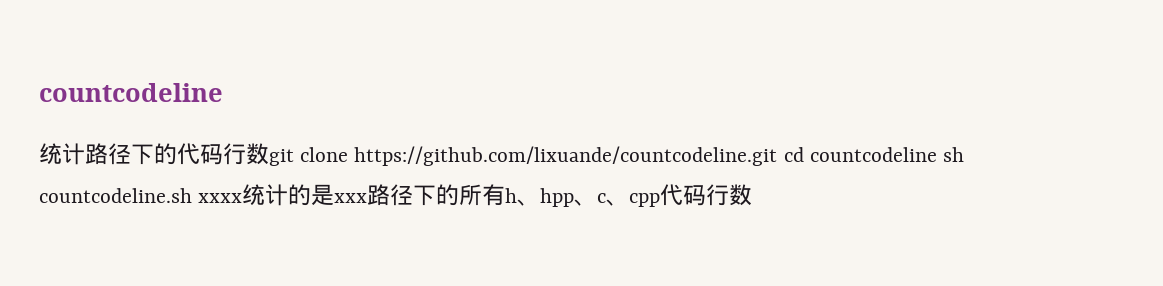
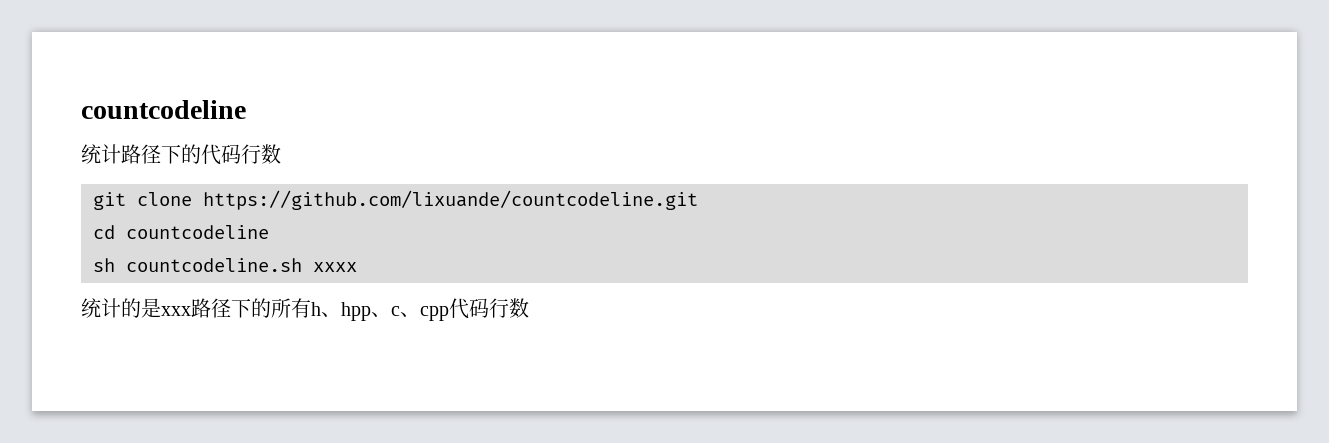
- 统计路径下的代码行数git clone https://github.com/lixuande/countcodeline.git cd countcodeline sh countcodeline.sh xxxx统计的是xxx路径下的所有h、hpp、c、cpp代码行数
+ 统计路径下的代码行数
+ git clone https://github.com/lixuande/countcodeline.git
+ cd countcodeline
+ sh countcodeline.sh xxxx
+ 统计的是xxx路径下的所有h、hpp、c、cpp代码行数

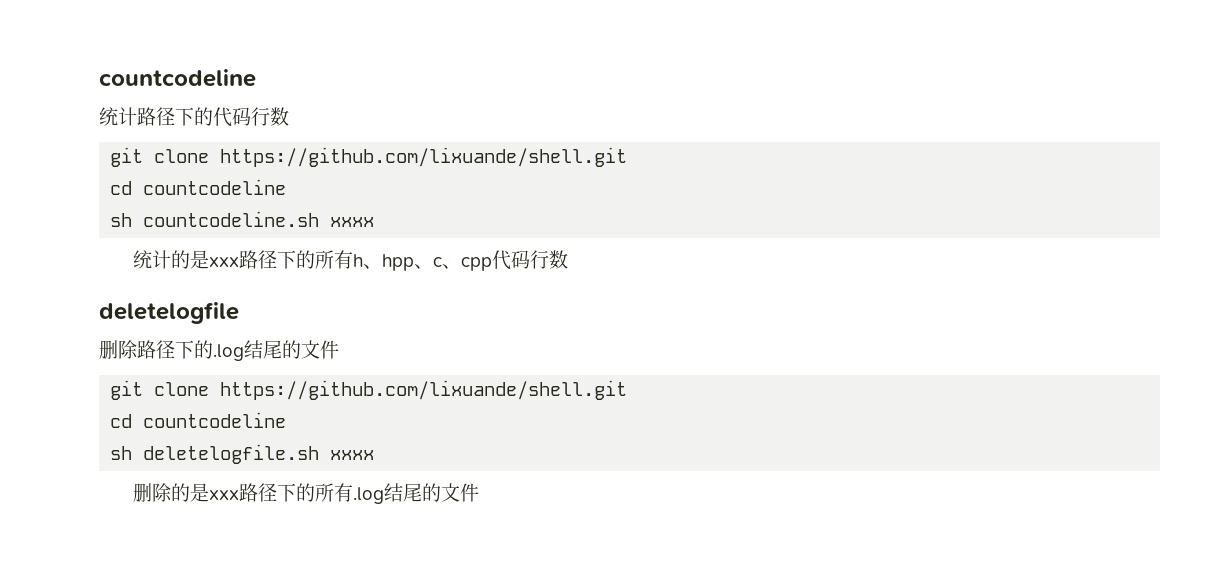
  统计路径下的代码行数
- git clone https://github.com/lixuande/countcodeline.git
+ git clone https://github.com/lixuande/shell.git
+ deletelogfile
+ 删除路径下的.log结尾的文件
+ git clone https://github.com/lixuande/shell.git
+ cd countcodeline
+ sh deletelogfile.sh xxxx
+ 删除的是xxx路径下的所有.log结尾的文件

